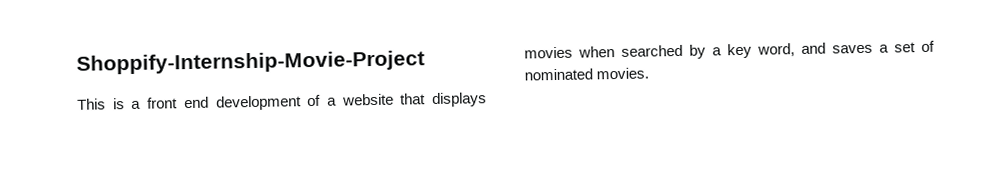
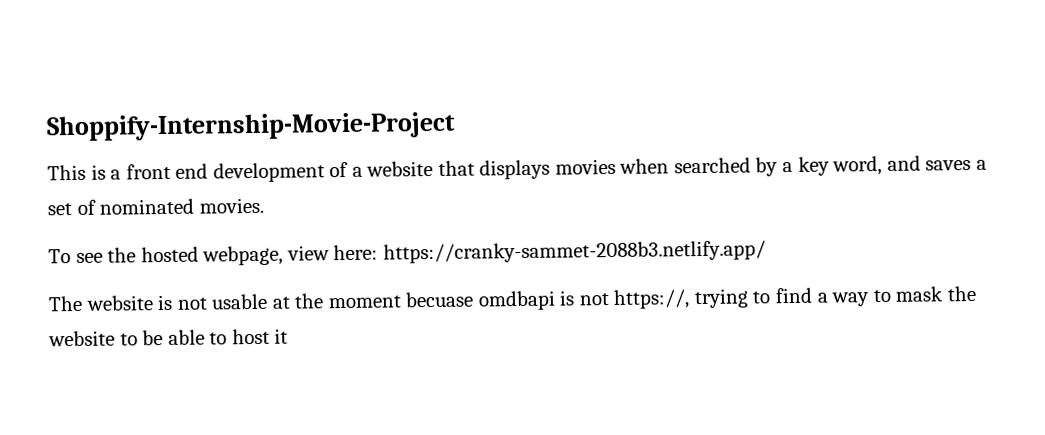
+ To see the hosted webpage, view here: https://cranky-sammet-2088b3.netlify.app/
+ The website is not usable at the moment becuase omdbapi is not https://, trying to find a way to mask the website to be able to host it

